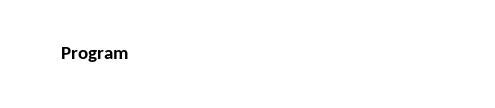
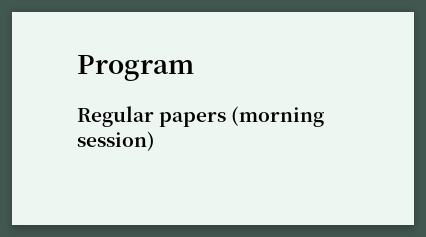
+ Regular papers (morning session)

